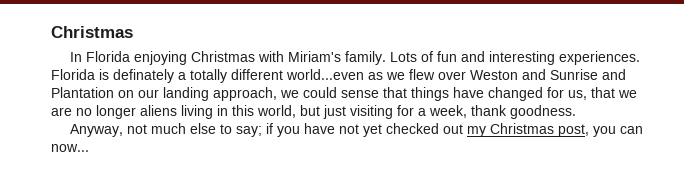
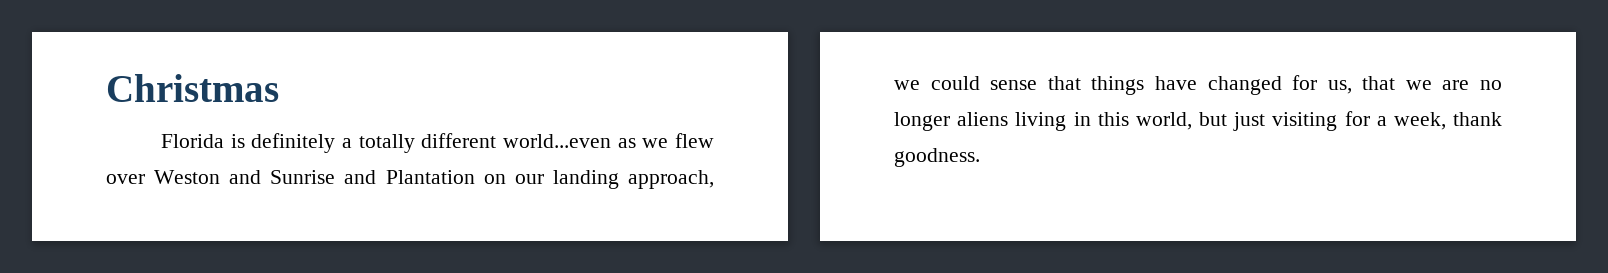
- In Florida enjoying Christmas with Miriam's family. Lots of fun and interesting experiences. Florida is definately a totally different world...even as we flew over Weston and Sunrise and Plantation on our landing approach, we could sense that things have changed for us, that we are no longer aliens living in this world, but just visiting for a week, thank goodness.
+ Florida is definitely a totally different world...even as we flew over Weston and Sunrise and Plantation on our landing approach, we could sense that things have changed for us, that we are no longer aliens living in this world, but just visiting for a week, thank goodness.
- Anyway, not much else to say; if you have not yet checked out my Christmas post, you can now...

